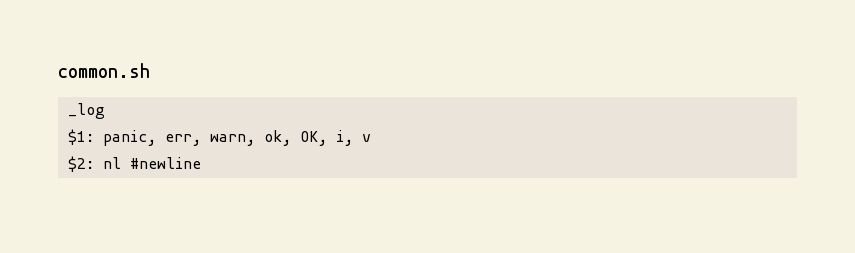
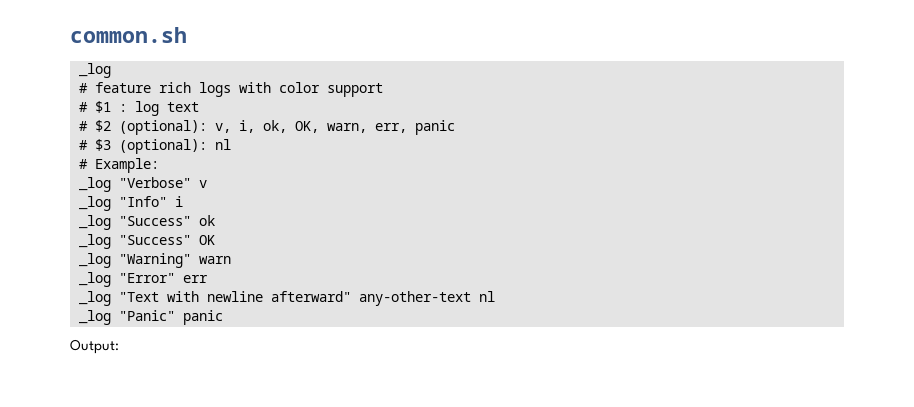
- $1: panic, err, warn, ok, OK, i, v
- $2: nl #newline
+ # feature rich logs with color support
+ # $1 : log text
+ # $2 (optional): v, i, ok, OK, warn, err, panic
+ # $3 (optional): nl
+ # Example:
+ _log "Verbose" v
+ _log "Info" i
+ _log "Success" ok
+ _log "Success" OK
+ _log "Warning" warn
+ _log "Error" err
+ _log "Text with newline afterward" any-other-text nl
+ _log "Panic" panic
+ Output:

